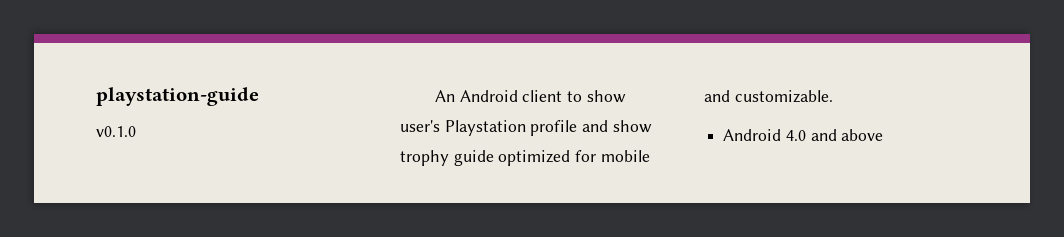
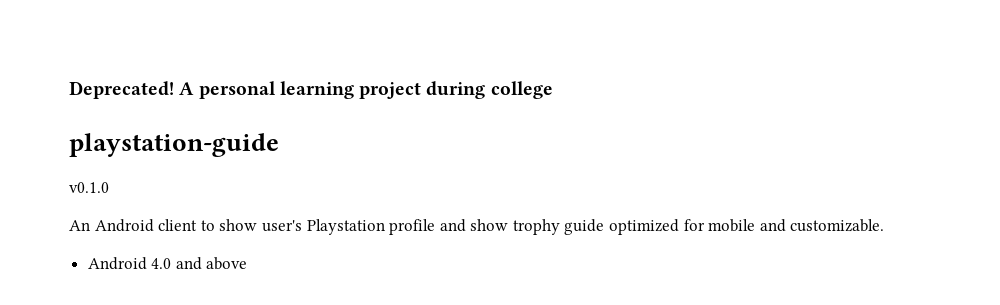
+ Deprecated! A personal learning project during college

